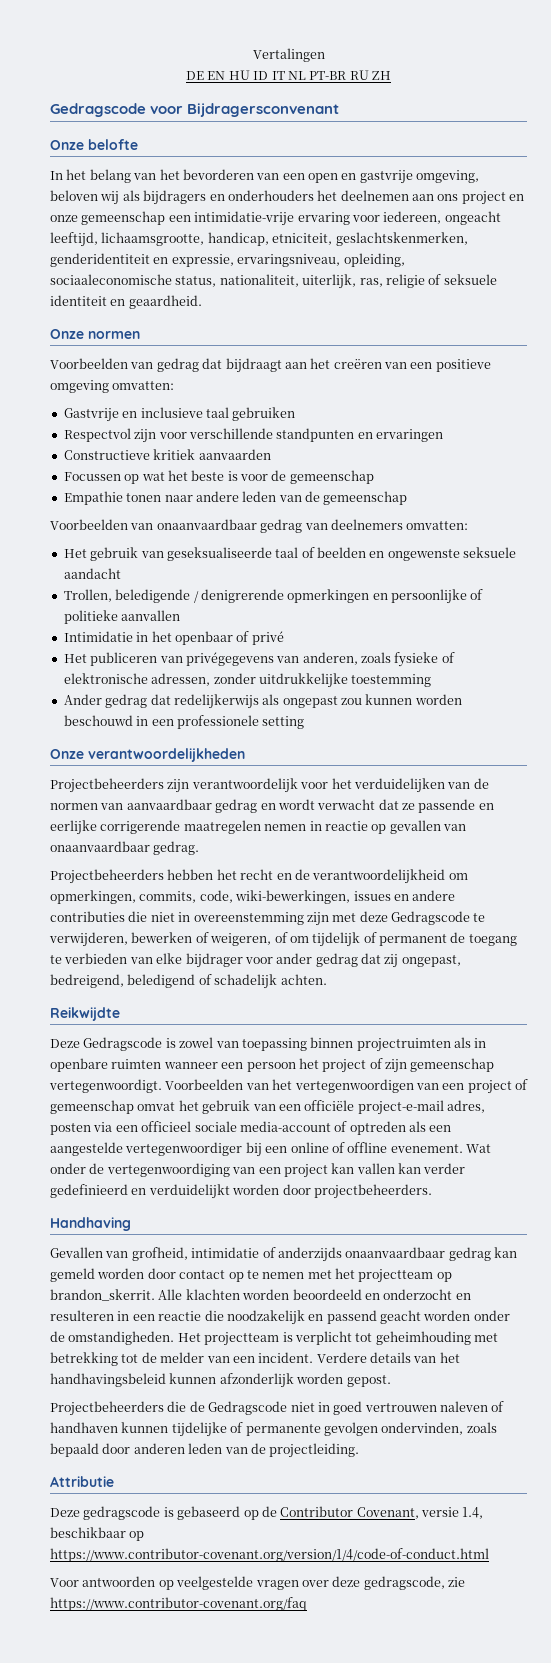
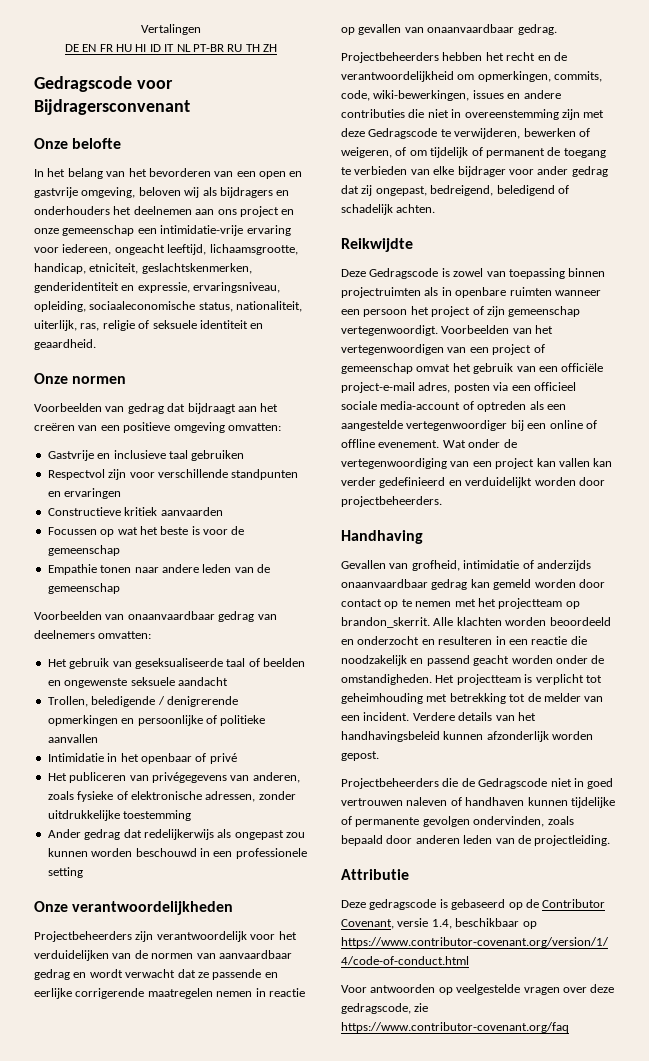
- DE EN HU ID IT NL PT-BR RU ZH
+ DE EN FR HU HI ID IT NL PT-BR RU TH ZH

